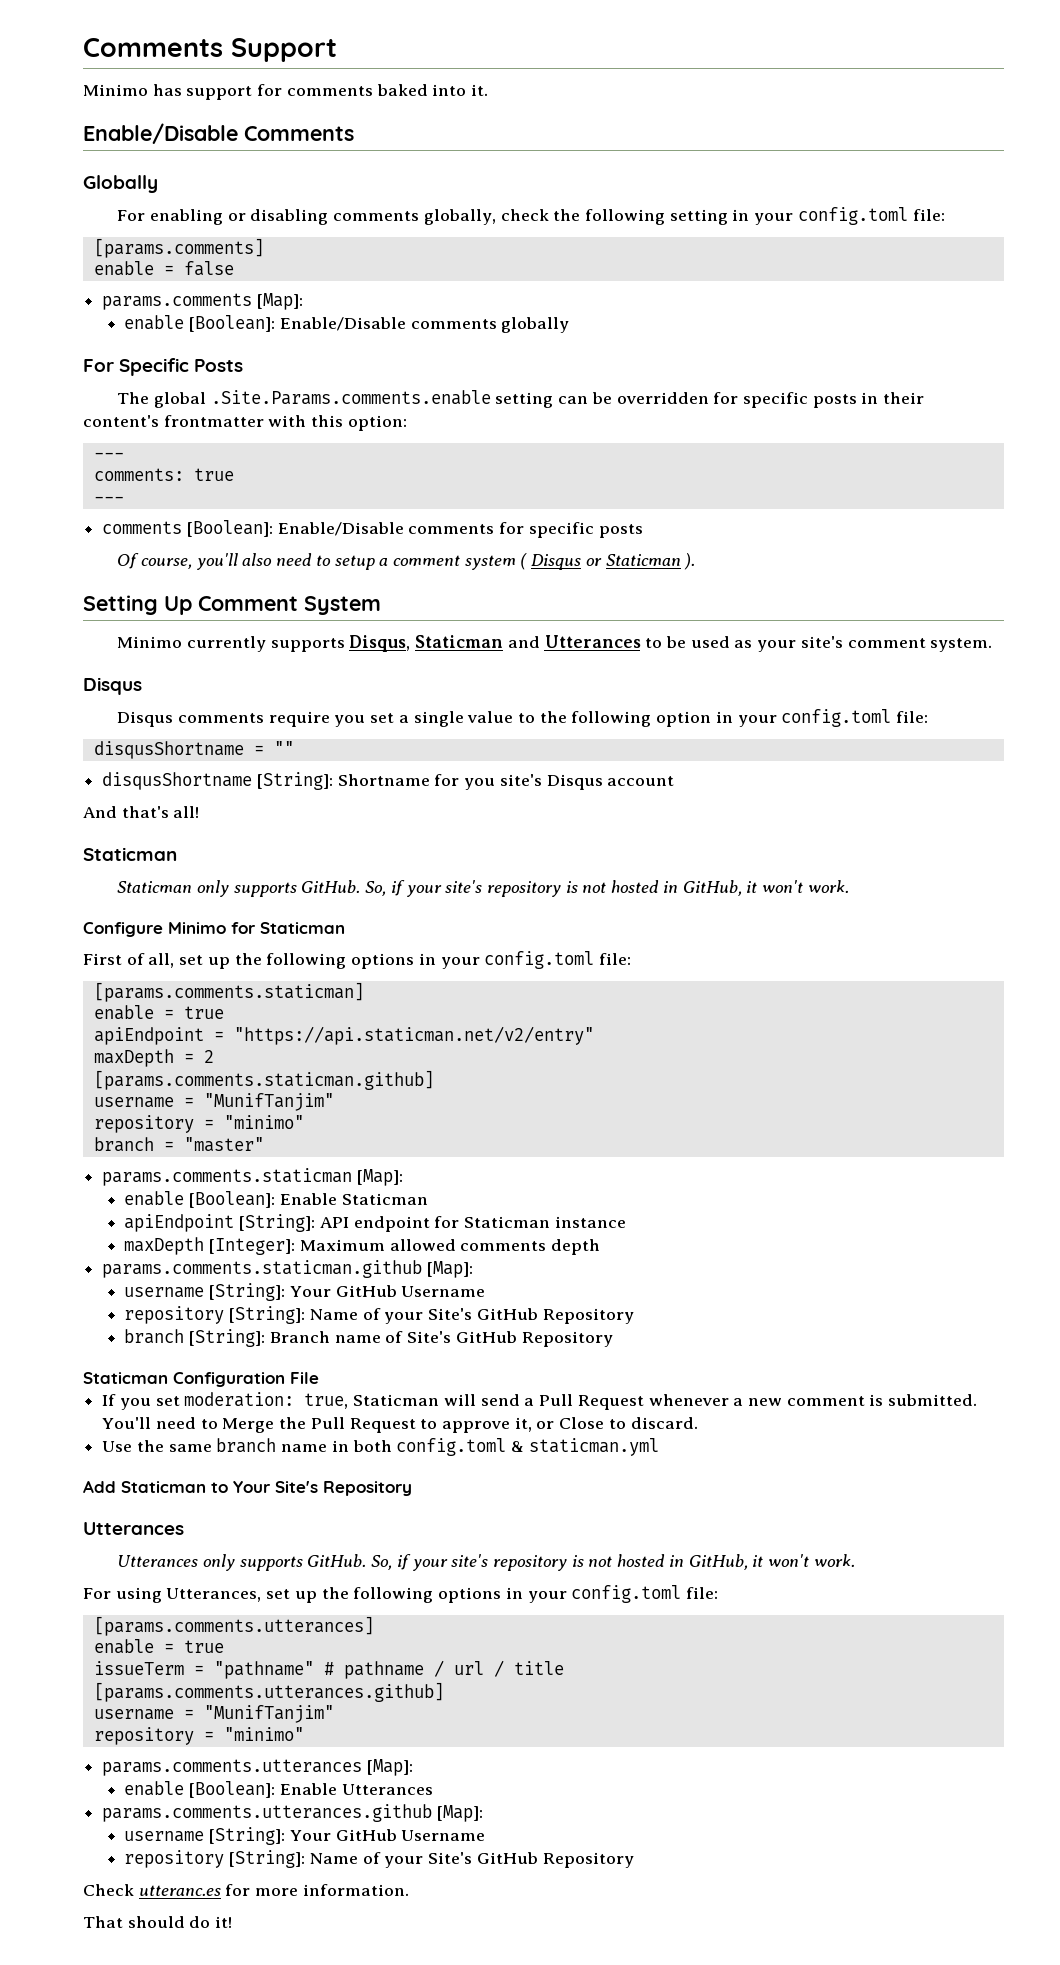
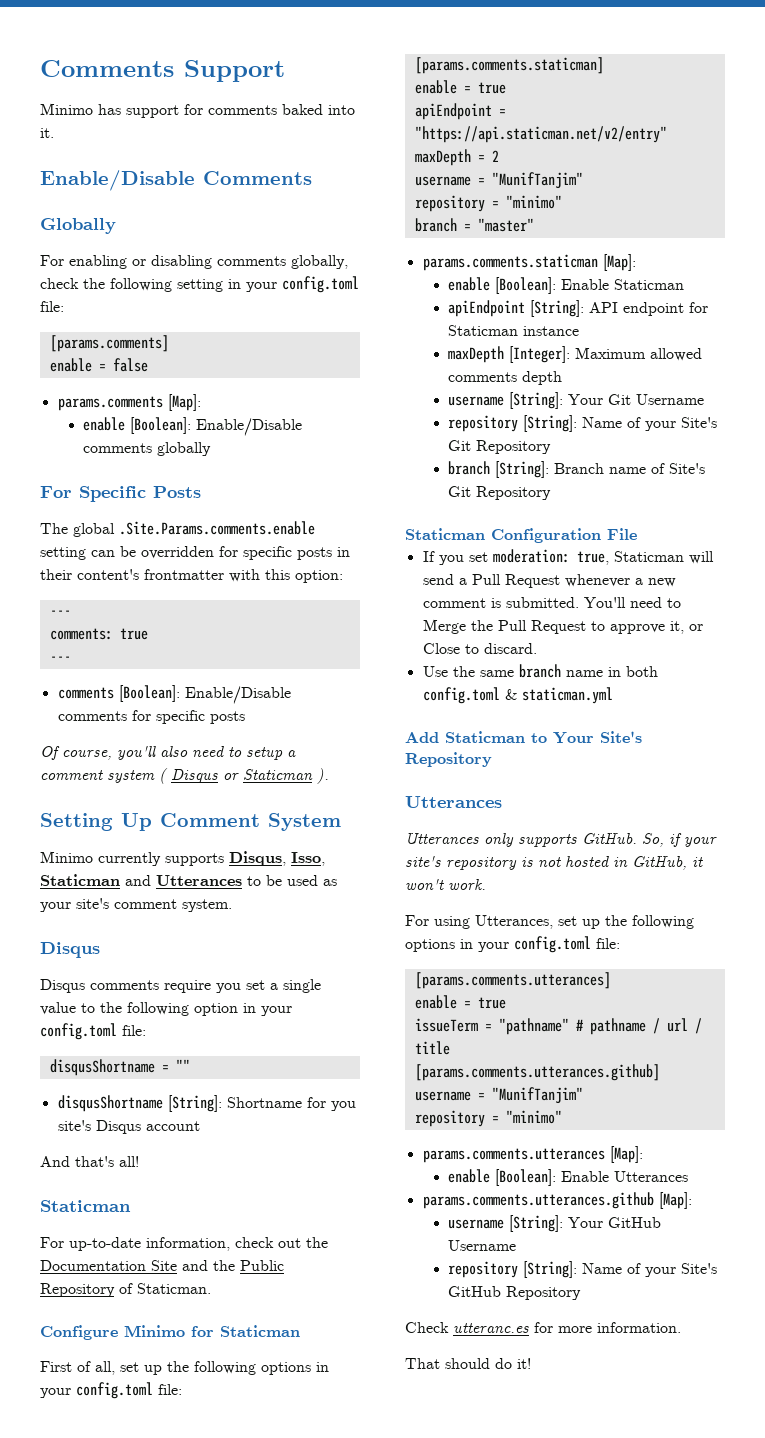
- Minimo currently supports Disqus, Staticman and Utterances to be used as your site's comment system.
+ Minimo currently supports Disqus, Isso, Staticman and Utterances to be used as your site's comment system.
- Staticman only supports GitHub. So, if your site's repository is not hosted in GitHub, it won't work.
+ For up-to-date information, check out the Documentation Site and the Public Repository of Staticman.
- [params.comments.staticman.github]
- params.comments.staticman.github [Map]:
- username [String]: Your GitHub Username
- repository [String]: Name of your Site's GitHub Repository
+ username [String]: Your Git Username
+ repository [String]: Name of your Site's Git Repository
- branch [String]: Branch name of Site's GitHub Repository
+ branch [String]: Branch name of Site's Git Repository

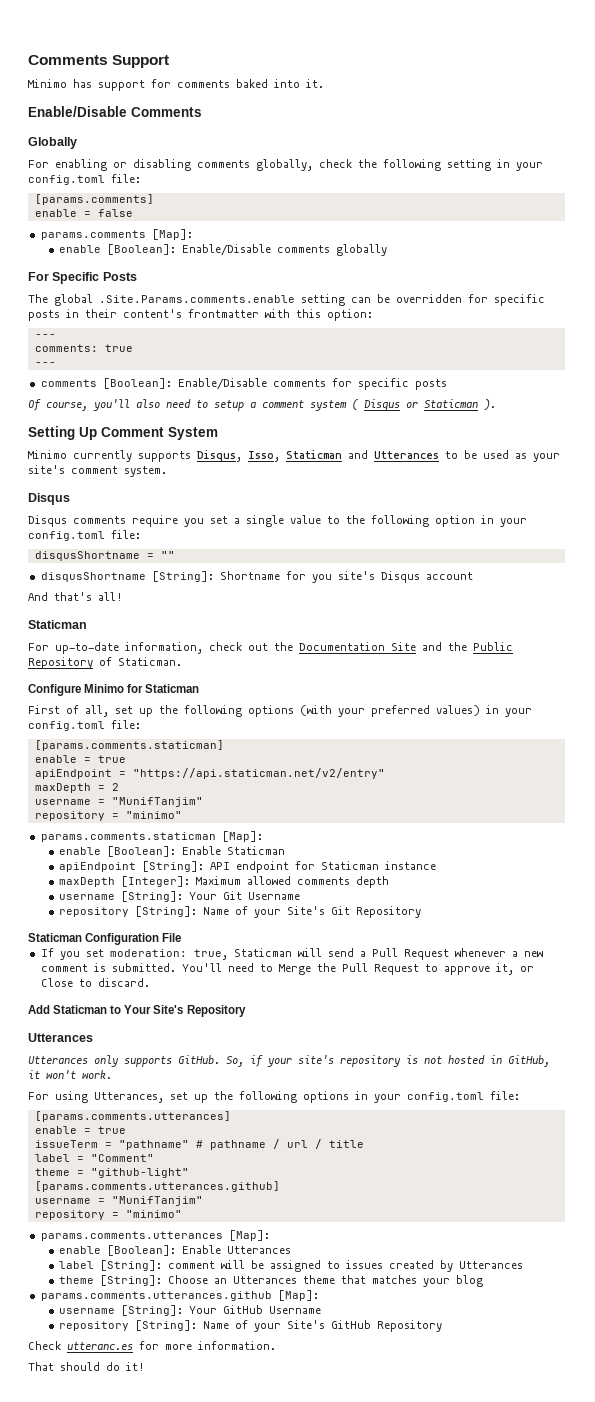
- First of all, set up the following options in your config.toml file:
+ First of all, set up the following options (with your preferred values) in your config.toml file:
- branch = "master"
- branch [String]: Branch name of Site's Git Repository
- Use the same branch name in both config.toml & staticman.yml
+ label = "Comment"
+ theme = "github-light"
+ label [String]: comment will be assigned to issues created by Utterances
+ theme [String]: Choose an Utterances theme that matches your blog

